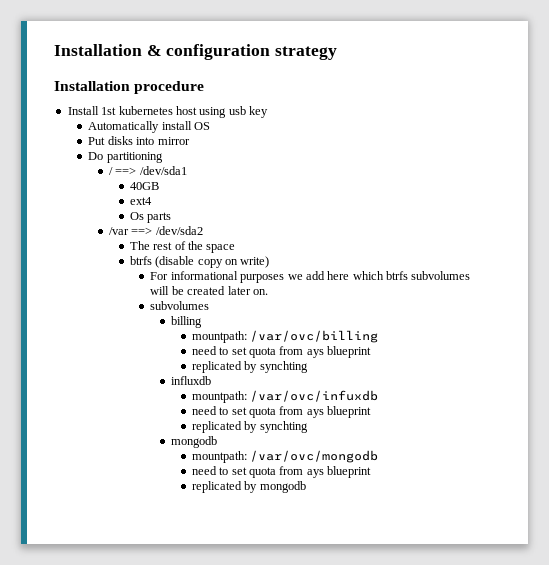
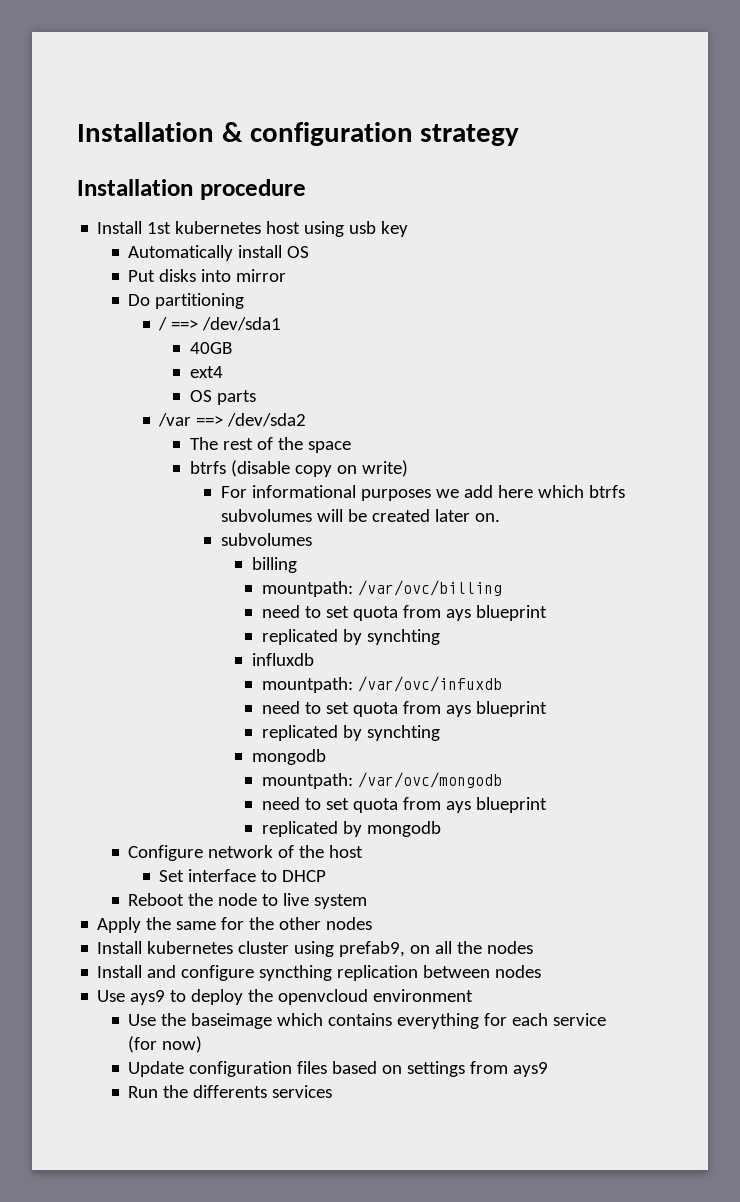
- Os parts
+ OS parts
+ Configure network of the host
+ Set interface to DHCP
+ Reboot the node to live system
+ Apply the same for the other nodes
+ Install kubernetes cluster using prefab9, on all the nodes
+ Install and configure syncthing replication between nodes
+ Use ays9 to deploy the openvcloud environment
+ Use the baseimage which contains everything for each service (for now)
+ Update configuration files based on settings from ays9
+ Run the differents services

